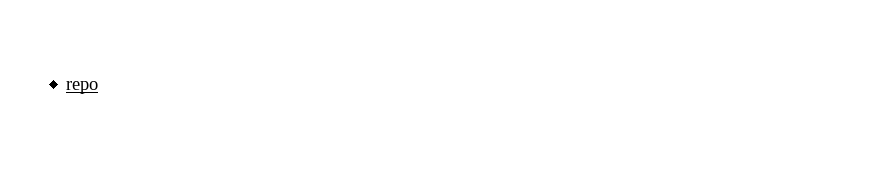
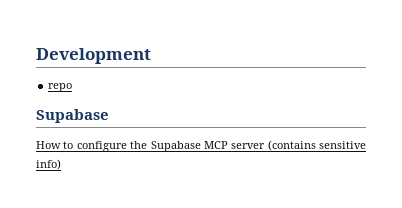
+ Development
  repo
+ Supabase
+ How to configure the Supabase MCP server (contains sensitive info)

